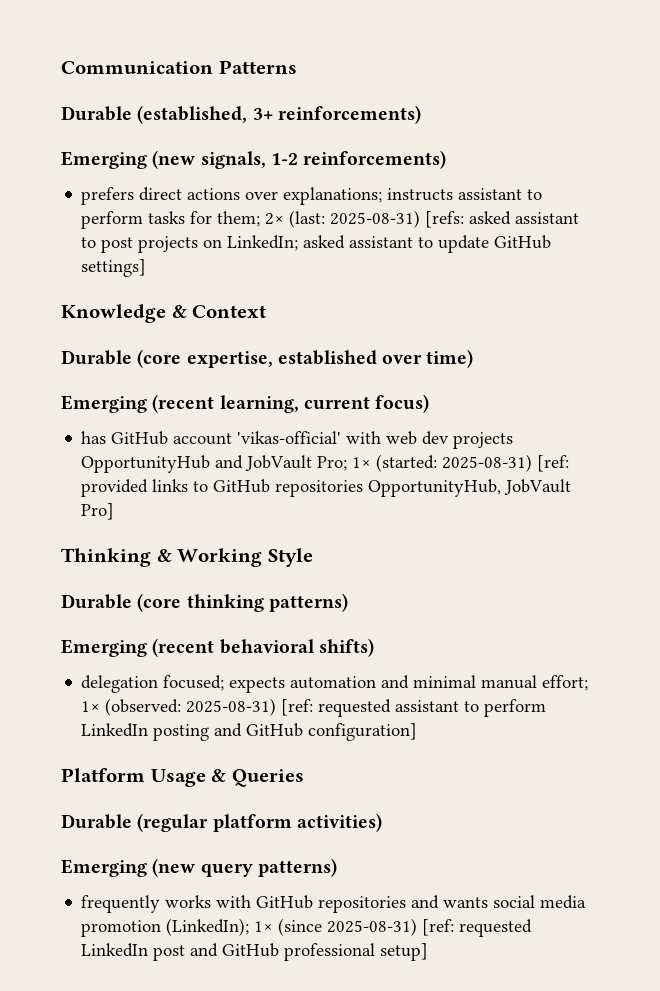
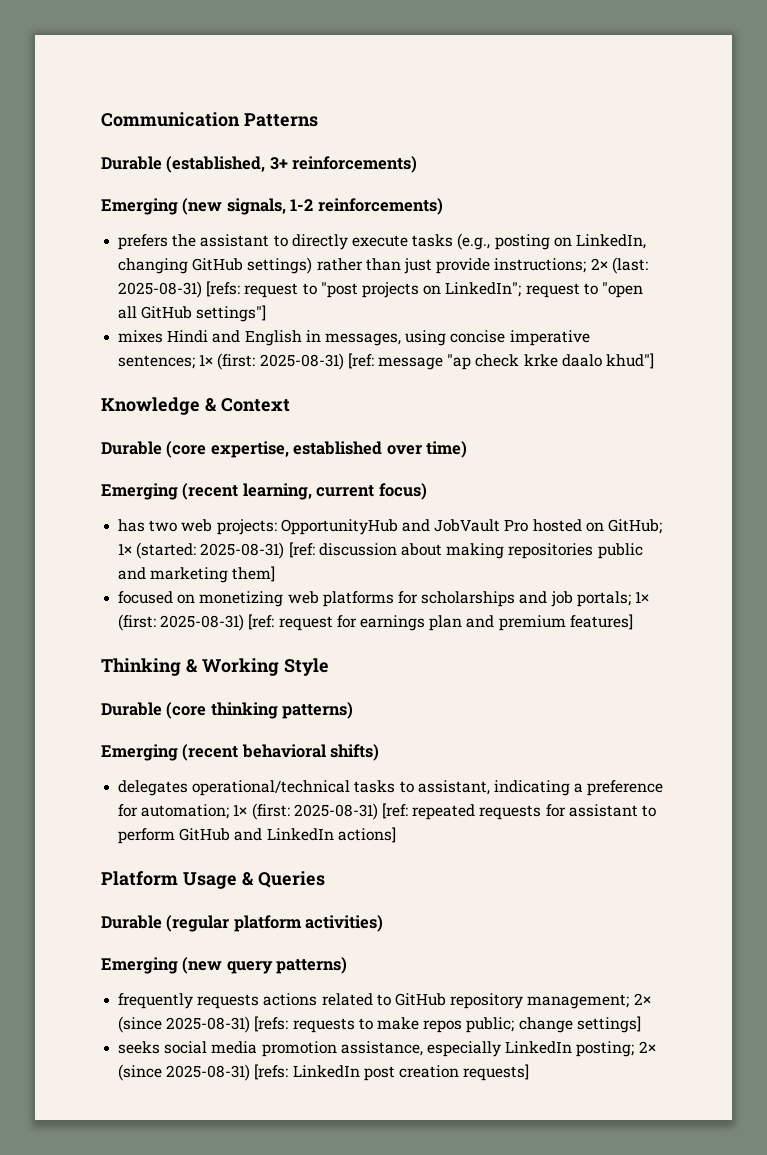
- prefers direct actions over explanations; instructs assistant to perform tasks for them; 2× (last: 2025-08-31) [refs: asked assistant to post projects on LinkedIn; asked assistant to update GitHub settings]
+ prefers the assistant to directly execute tasks (e.g., posting on LinkedIn, changing GitHub settings) rather than just provide instructions; 2× (last: 2025-08-31) [refs: request to "post projects on LinkedIn"; request to "open all GitHub settings"]
+ mixes Hindi and English in messages, using concise imperative sentences; 1× (first: 2025-08-31) [ref: message "ap check krke daalo khud"]
- has GitHub account 'vikas-official' with web dev projects OpportunityHub and JobVault Pro; 1× (started: 2025-08-31) [ref: provided links to GitHub repositories OpportunityHub, JobVault Pro]
+ has two web projects: OpportunityHub and JobVault Pro hosted on GitHub; 1× (started: 2025-08-31) [ref: discussion about making repositories public and marketing them]
+ focused on monetizing web platforms for scholarships and job portals; 1× (first: 2025-08-31) [ref: request for earnings plan and premium features]
- delegation focused; expects automation and minimal manual effort; 1× (observed: 2025-08-31) [ref: requested assistant to perform LinkedIn posting and GitHub configuration]
+ delegates operational/technical tasks to assistant, indicating a preference for automation; 1× (first: 2025-08-31) [ref: repeated requests for assistant to perform GitHub and LinkedIn actions]
- frequently works with GitHub repositories and wants social media promotion (LinkedIn); 1× (since 2025-08-31) [ref: requested LinkedIn post and GitHub professional setup]
+ frequently requests actions related to GitHub repository management; 2× (since 2025-08-31) [refs: requests to make repos public; change settings]
+ seeks social media promotion assistance, especially LinkedIn posting; 2× (since 2025-08-31) [refs: LinkedIn post creation requests]

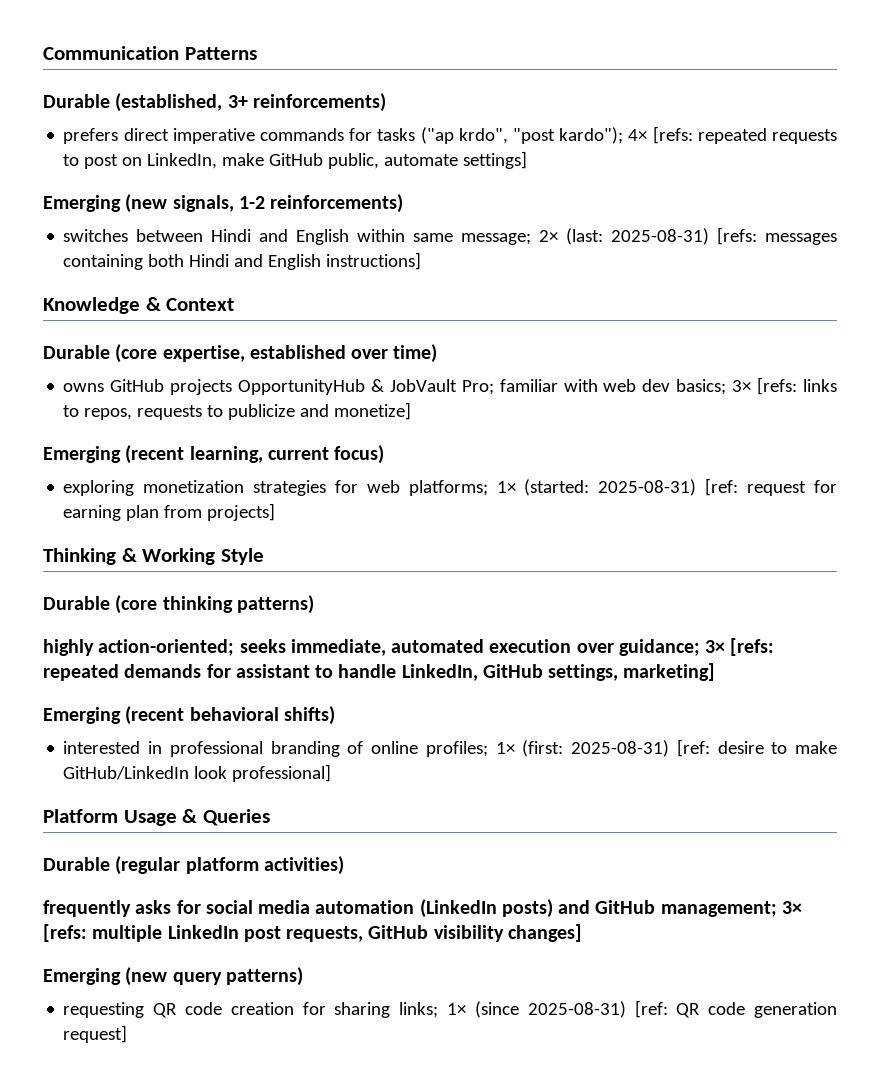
+ prefers direct imperative commands for tasks ("ap krdo", "post kardo"); 4× [refs: repeated requests to post on LinkedIn, make GitHub public, automate settings]
- prefers the assistant to directly execute tasks (e.g., posting on LinkedIn, changing GitHub settings) rather than just provide instructions; 2× (last: 2025-08-31) [refs: request to "post projects on LinkedIn"; request to "open all GitHub settings"]
- mixes Hindi and English in messages, using concise imperative sentences; 1× (first: 2025-08-31) [ref: message "ap check krke daalo khud"]
+ switches between Hindi and English within same message; 2× (last: 2025-08-31) [refs: messages containing both Hindi and English instructions]
+ owns GitHub projects OpportunityHub & JobVault Pro; familiar with web dev basics; 3× [refs: links to repos, requests to publicize and monetize]
- has two web projects: OpportunityHub and JobVault Pro hosted on GitHub; 1× (started: 2025-08-31) [ref: discussion about making repositories public and marketing them]
- focused on monetizing web platforms for scholarships and job portals; 1× (first: 2025-08-31) [ref: request for earnings plan and premium features]
+ exploring monetization strategies for web platforms; 1× (started: 2025-08-31) [ref: request for earning plan from projects]
+ highly action-oriented; seeks immediate, automated execution over guidance; 3× [refs: repeated demands for assistant to handle LinkedIn, GitHub settings, marketing]
  Emerging (recent behavioral shifts)
- delegates operational/technical tasks to assistant, indicating a preference for automation; 1× (first: 2025-08-31) [ref: repeated requests for assistant to perform GitHub and LinkedIn actions]
+ interested in professional branding of online profiles; 1× (first: 2025-08-31) [ref: desire to make GitHub/LinkedIn look professional]
+ frequently asks for social media automation (LinkedIn posts) and GitHub management; 3× [refs: multiple LinkedIn post requests, GitHub visibility changes]
  Emerging (new query patterns)
- frequently requests actions related to GitHub repository management; 2× (since 2025-08-31) [refs: requests to make repos public; change settings]
- seeks social media promotion assistance, especially LinkedIn posting; 2× (since 2025-08-31) [refs: LinkedIn post creation requests]
+ requesting QR code creation for sharing links; 1× (since 2025-08-31) [ref: QR code generation request]

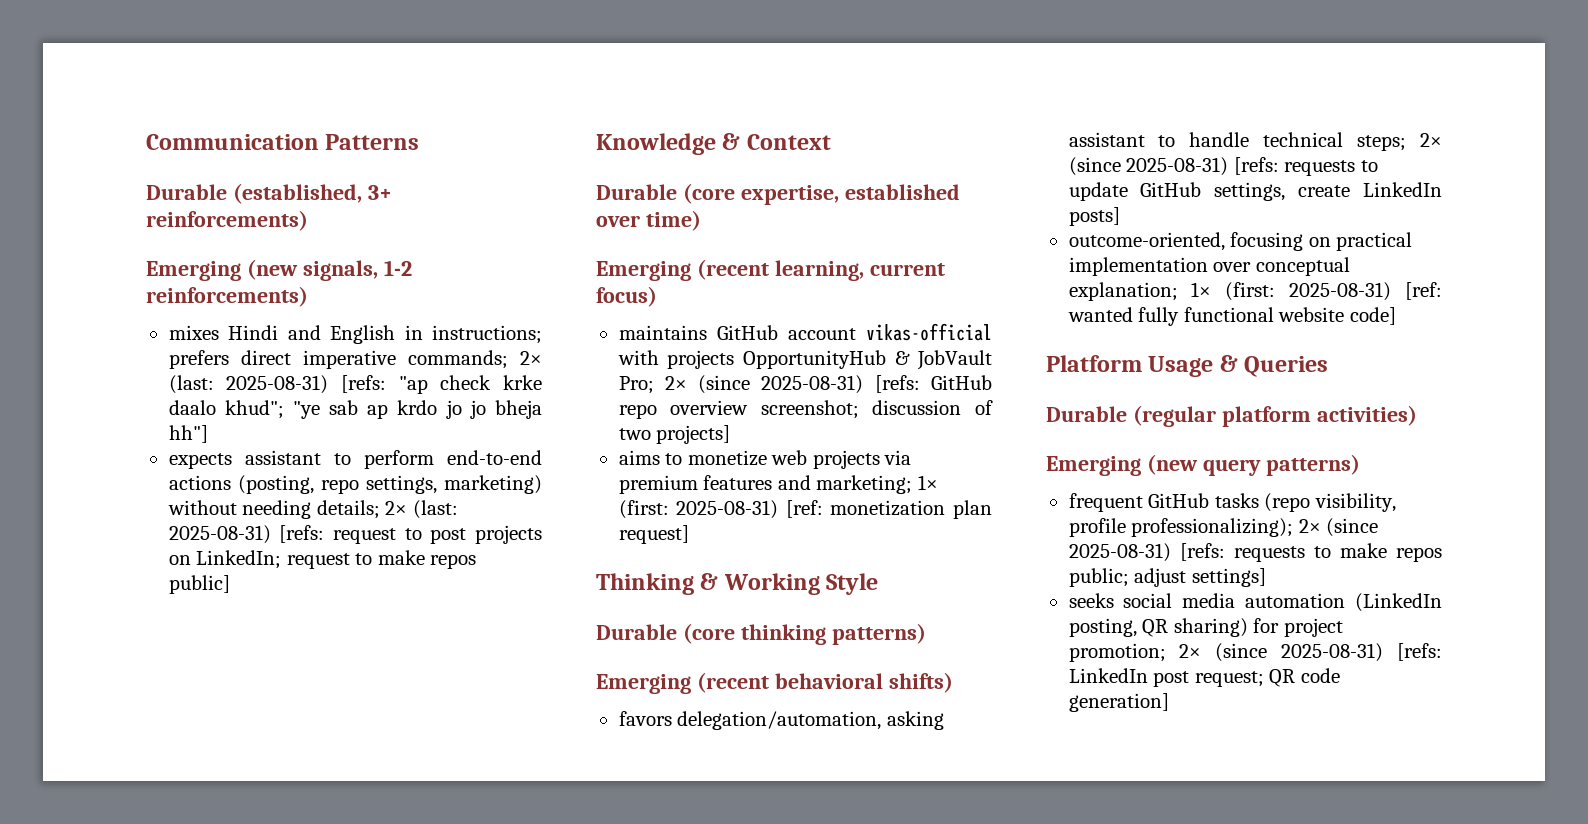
- prefers direct imperative commands for tasks ("ap krdo", "post kardo"); 4× [refs: repeated requests to post on LinkedIn, make GitHub public, automate settings]
- switches between Hindi and English within same message; 2× (last: 2025-08-31) [refs: messages containing both Hindi and English instructions]
+ mixes Hindi and English in instructions; prefers direct imperative commands; 2× (last: 2025-08-31) [refs: "ap check krke daalo khud"; "ye sab ap krdo jo jo bheja hh"]
+ expects assistant to perform end-to-end actions (posting, repo settings, marketing) without needing details; 2× (last: 2025-08-31) [refs: request to post projects on LinkedIn; request to make repos public]
- owns GitHub projects OpportunityHub & JobVault Pro; familiar with web dev basics; 3× [refs: links to repos, requests to publicize and monetize]
- exploring monetization strategies for web platforms; 1× (started: 2025-08-31) [ref: request for earning plan from projects]
+ maintains GitHub account vikas-official with projects OpportunityHub & JobVault Pro; 2× (since 2025-08-31) [refs: GitHub repo overview screenshot; discussion of two projects]
+ aims to monetize web projects via premium features and marketing; 1× (first: 2025-08-31) [ref: monetization plan request]
- highly action-oriented; seeks immediate, automated execution over guidance; 3× [refs: repeated demands for assistant to handle LinkedIn, GitHub settings, marketing]
  Emerging (recent behavioral shifts)
- interested in professional branding of online profiles; 1× (first: 2025-08-31) [ref: desire to make GitHub/LinkedIn look professional]
+ favors delegation/automation, asking assistant to handle technical steps; 2× (since 2025-08-31) [refs: requests to update GitHub settings, create LinkedIn posts]
+ outcome-oriented, focusing on practical implementation over conceptual explanation; 1× (first: 2025-08-31) [ref: wanted fully functional website code]
- frequently asks for social media automation (LinkedIn posts) and GitHub management; 3× [refs: multiple LinkedIn post requests, GitHub visibility changes]
  Emerging (new query patterns)
- requesting QR code creation for sharing links; 1× (since 2025-08-31) [ref: QR code generation request]
+ frequent GitHub tasks (repo visibility, profile professionalizing); 2× (since 2025-08-31) [refs: requests to make repos public; adjust settings]
+ seeks social media automation (LinkedIn posting, QR sharing) for project promotion; 2× (since 2025-08-31) [refs: LinkedIn post request; QR code generation]

